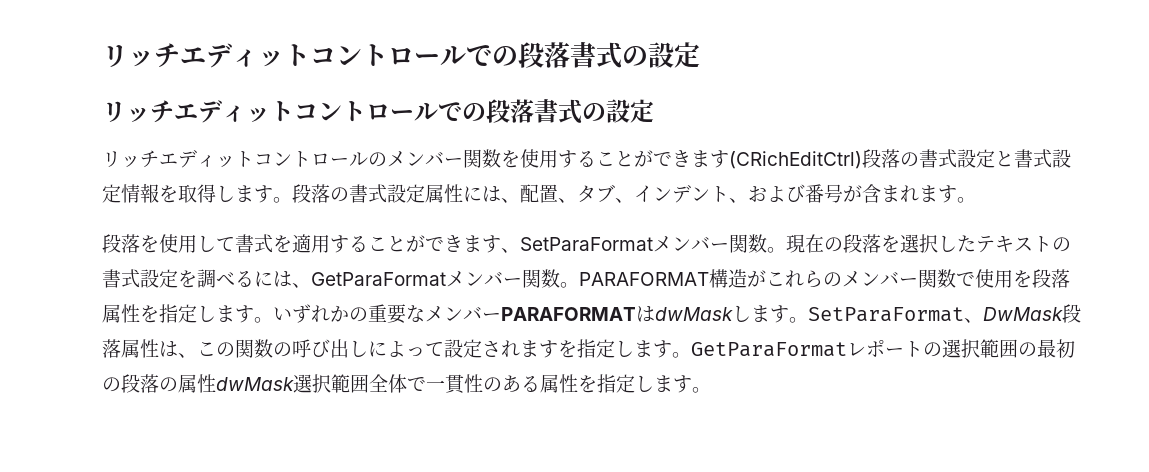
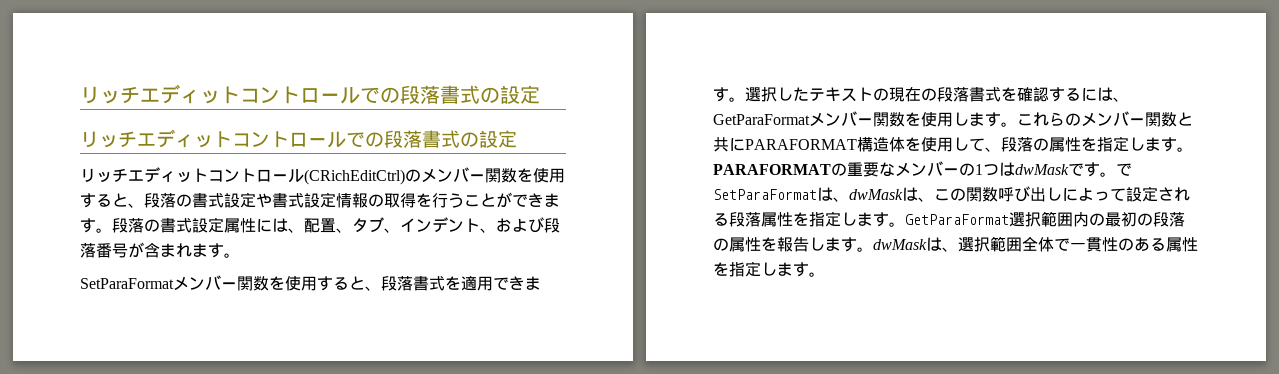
- リッチエディットコントロールのメンバー関数を使用することができます(CRichEditCtrl)段落の書式設定と書式設定情報を取得します。
+ リッチエディットコントロール(CRichEditCtrl)のメンバー関数を使用すると、段落の書式設定や書式設定情報の取得を行うことができます。
- 段落の書式設定属性には、配置、タブ、インデント、および番号が含まれます。
+ 段落の書式設定属性には、配置、タブ、インデント、および段落番号が含まれます。
- 段落を使用して書式を適用することができます、SetParaFormatメンバー関数。現在の段落を選択したテキストの書式設定を調べるには、GetParaFormatメンバー関数。PARAFORMAT構造がこれらのメンバー関数で使用を段落属性を指定します。いずれかの重要なメンバーPARAFORMATはdwMaskします。SetParaFormat、DwMask段落属性は、この関数の呼び出しによって設定されますを指定します。
+ SetParaFormatメンバー関数を使用すると、段落書式を適用できます。選択したテキストの現在の段落書式を確認するには、GetParaFormatメンバー関数を使用します。これらのメンバー関数と共にPARAFORMAT構造体を使用して、段落の属性を指定します。PARAFORMATの重要なメンバーの1つはdwMaskです。でSetParaFormatは、dwMaskは、この関数呼び出しによって設定される段落属性を指定します。
- GetParaFormatレポートの選択範囲の最初の段落の属性dwMask選択範囲全体で一貫性のある属性を指定します。
+ GetParaFormat選択範囲内の最初の段落の属性を報告します。dwMaskは、選択範囲全体で一貫性のある属性を指定します。

